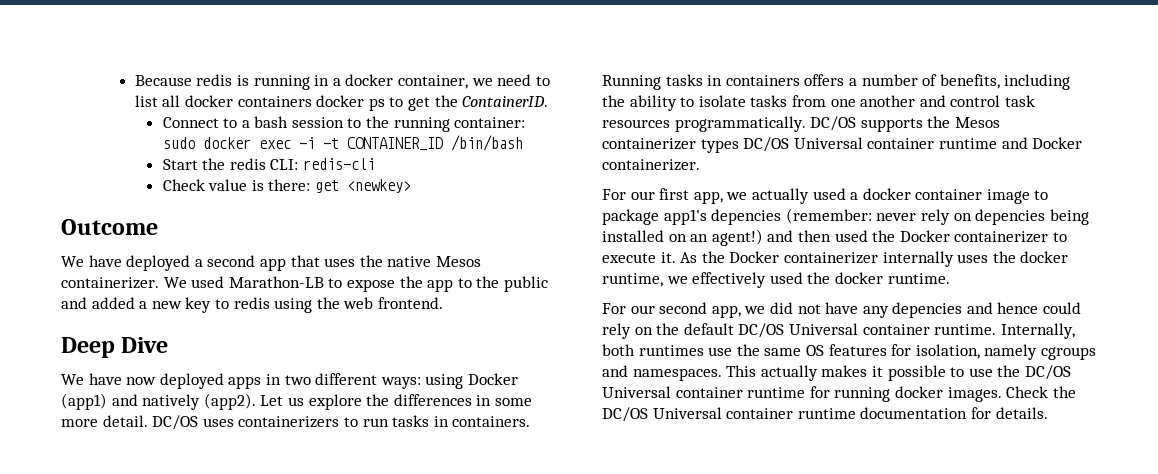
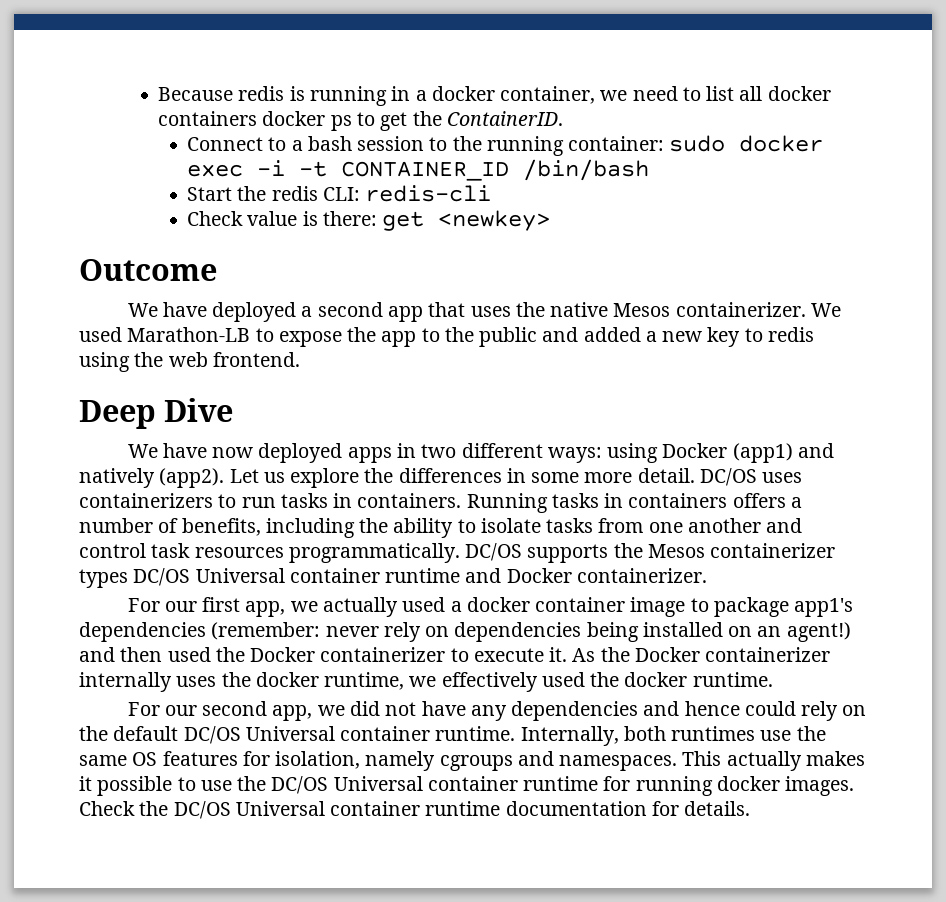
- For our first app, we actually used a docker container image to package app1's depencies (remember: never rely on depencies being installed on an agent!) and then used the Docker containerizer to execute it.
+ For our first app, we actually used a docker container image to package app1's dependencies (remember: never rely on dependencies being installed on an agent!) and then used the Docker containerizer to execute it.
- For our second app, we did not have any depencies and hence could rely on the default DC/OS Universal container runtime.
+ For our second app, we did not have any dependencies and hence could rely on the default DC/OS Universal container runtime.

